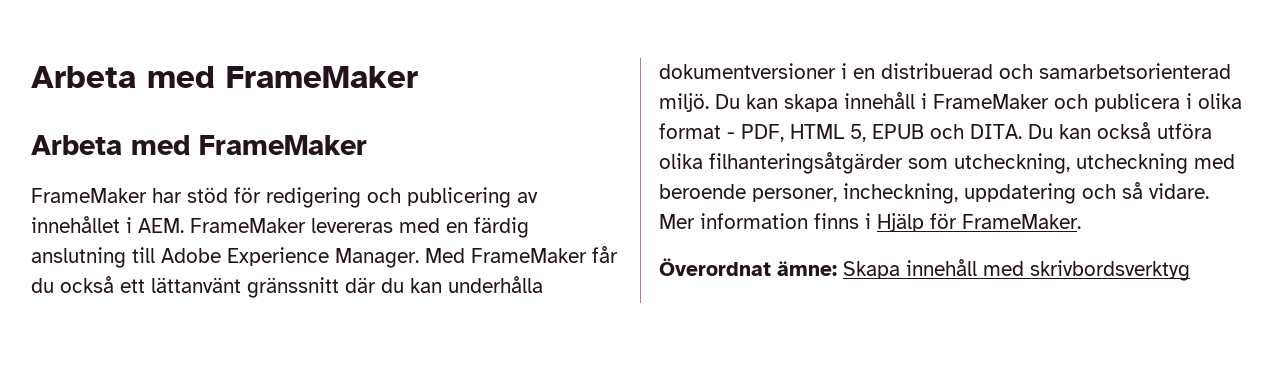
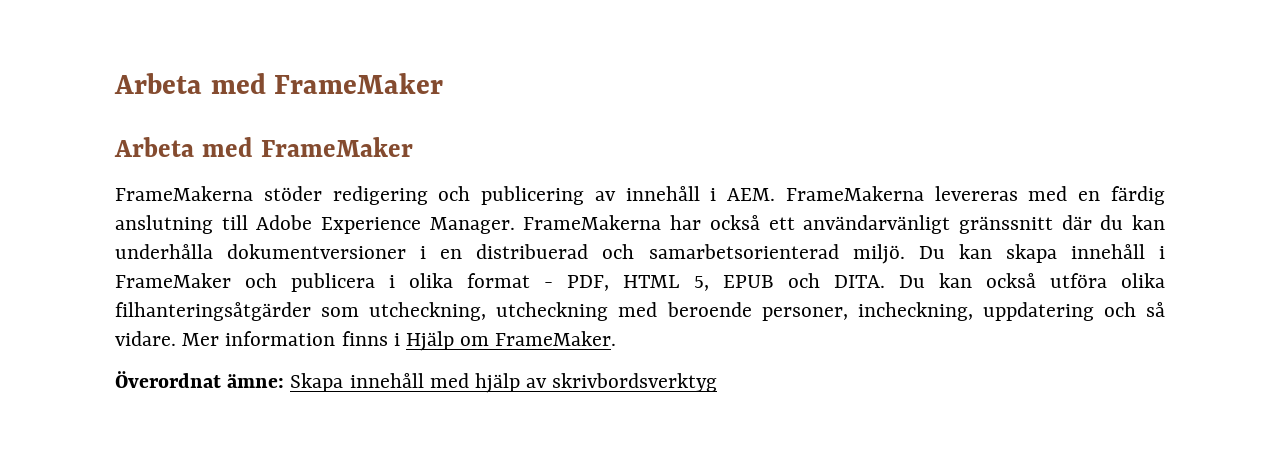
- FrameMaker har stöd för redigering och publicering av innehållet i AEM. FrameMaker levereras med en färdig anslutning till Adobe Experience Manager.
+ FrameMakerna stöder redigering och publicering av innehåll i AEM. FrameMakerna levereras med en färdig anslutning till Adobe Experience Manager.
- Med FrameMaker får du också ett lättanvänt gränssnitt där du kan underhålla dokumentversioner i en distribuerad och samarbetsorienterad miljö.
+ FrameMakerna har också ett användarvänligt gränssnitt där du kan underhålla dokumentversioner i en distribuerad och samarbetsorienterad miljö.
- Mer information finns i Hjälp för FrameMaker.
+ Mer information finns i Hjälp om FrameMaker.
- Överordnat ämne: Skapa innehåll med skrivbordsverktyg
+ Överordnat ämne: Skapa innehåll med hjälp av skrivbordsverktyg

